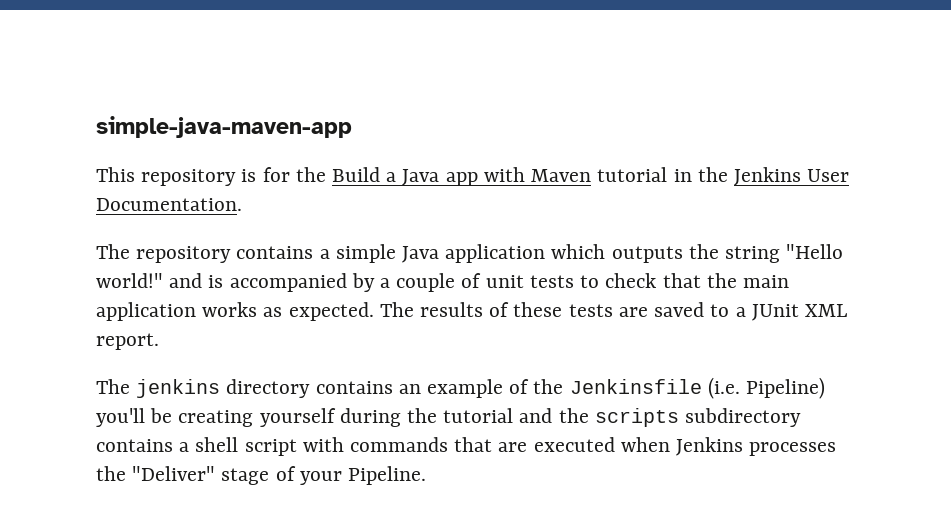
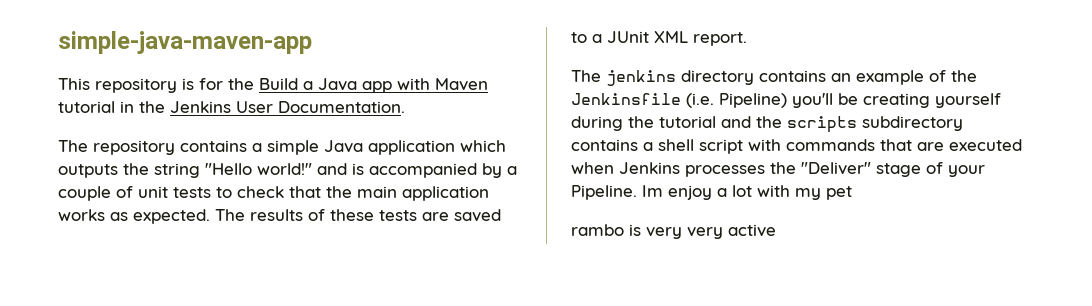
+ Im enjoy a lot with my pet
+ rambo is very very active

